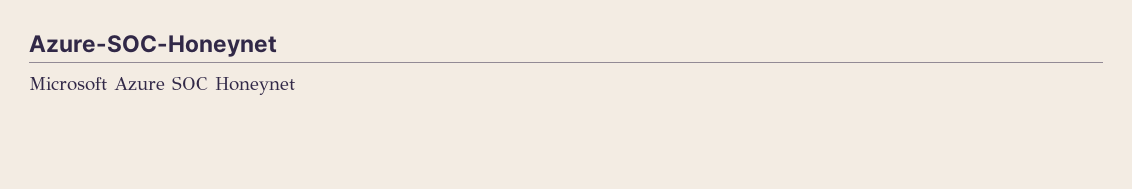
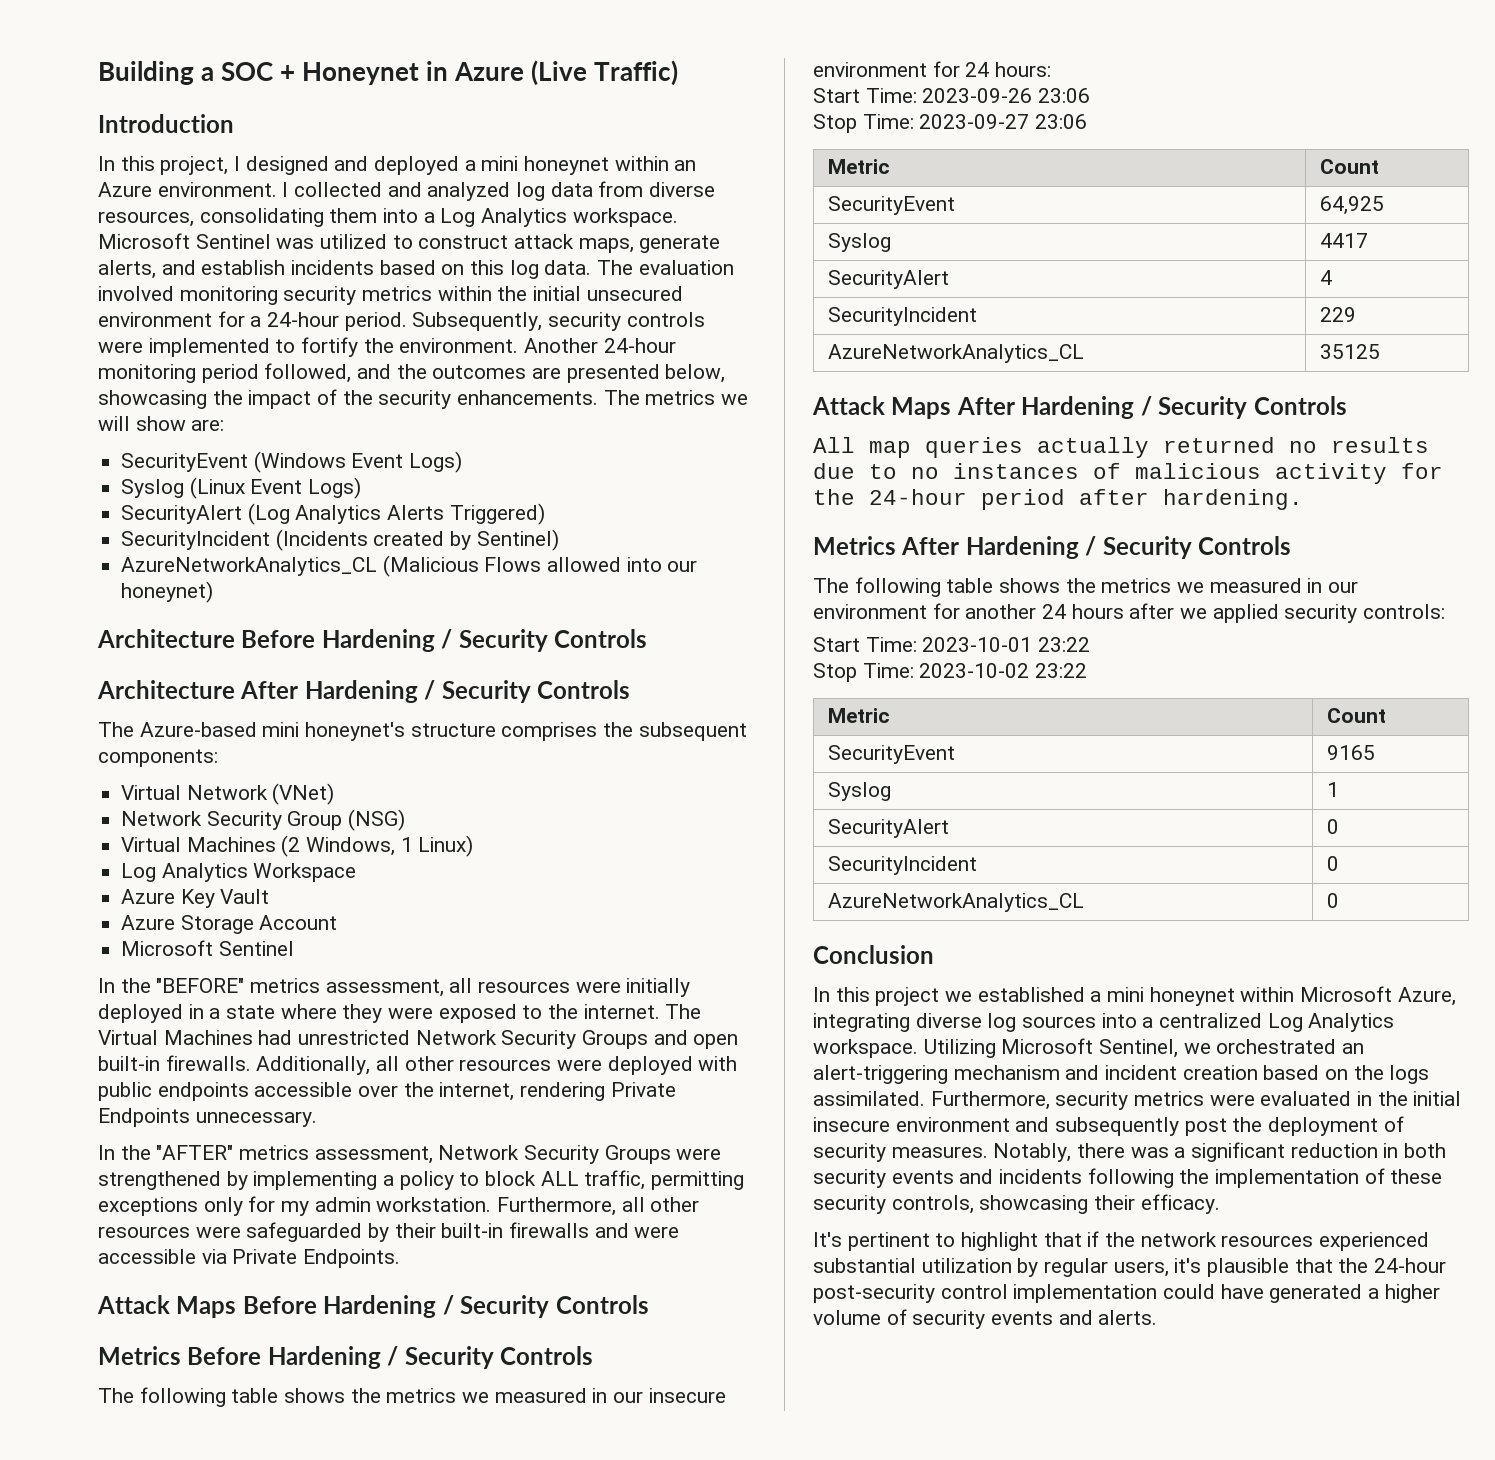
- Azure-SOC-Honeynet
- Microsoft Azure SOC Honeynet
+ Building a SOC + Honeynet in Azure (Live Traffic)
+ Introduction
+ In this project, I designed and deployed a mini honeynet within an Azure environment. I collected and analyzed log data from diverse resources, consolidating them into a Log Analytics workspace. Microsoft Sentinel was utilized to construct attack maps, generate alerts, and establish incidents based on this log data. The evaluation involved monitoring security metrics within the initial unsecured environment for a 24-hour period. Subsequently, security controls were implemented to fortify the environment. Another 24-hour monitoring period followed, and the outcomes are presented below, showcasing the impact of the security enhancements. The metrics we will show are:
+ SecurityEvent (Windows Event Logs)
+ Syslog (Linux Event Logs)
+ SecurityAlert (Log Analytics Alerts Triggered)
+ SecurityIncident (Incidents created by Sentinel)
+ AzureNetworkAnalytics_CL (Malicious Flows allowed into our honeynet)
+ Architecture Before Hardening / Security Controls
+ Architecture After Hardening / Security Controls
+ The Azure-based mini honeynet's structure comprises the subsequent components:
+ Virtual Network (VNet)
+ Network Security Group (NSG)
+ Virtual Machines (2 Windows, 1 Linux)
+ Log Analytics Workspace
+ Azure Key Vault
+ Azure Storage Account
+ Microsoft Sentinel
+ In the "BEFORE" metrics assessment, all resources were initially deployed in a state where they were exposed to the internet. The Virtual Machines had unrestricted Network Security Groups and open built-in firewalls. Additionally, all other resources were deployed with public endpoints accessible over the internet, rendering Private Endpoints unnecessary.
+ In the "AFTER" metrics assessment, Network Security Groups were strengthened by implementing a policy to block ALL traffic, permitting exceptions only for my admin workstation. Furthermore, all other resources were safeguarded by their built-in firewalls and were accessible via Private Endpoints.
+ Attack Maps Before Hardening / Security Controls
+ Metrics Before Hardening / Security Controls
+ The following table shows the metrics we measured in our insecure environment for 24 hours:
+ Start Time: 2023-09-26 23:06
+ Stop Time: 2023-09-27 23:06
+ Metric | Count
+ SecurityEvent | 64,925
+ Syslog | 4417
+ SecurityAlert | 4
+ SecurityIncident | 229
+ AzureNetworkAnalytics_CL | 35125
+ Attack Maps After Hardening / Security Controls
+ All map queries actually returned no results due to no instances of malicious activity for the 24-hour period after hardening.
+ Metrics After Hardening / Security Controls
+ The following table shows the metrics we measured in our environment for another 24 hours after we applied security controls:
+ Start Time: 2023-10-01 23:22
+ Stop Time: 2023-10-02 23:22
+ Metric | Count
+ SecurityEvent | 9165
+ Syslog | 1
+ SecurityAlert | 0
+ SecurityIncident | 0
+ AzureNetworkAnalytics_CL | 0
+ Conclusion
+ In this project we established a mini honeynet within Microsoft Azure, integrating diverse log sources into a centralized Log Analytics workspace. Utilizing Microsoft Sentinel, we orchestrated an alert-triggering mechanism and incident creation based on the logs assimilated. Furthermore, security metrics were evaluated in the initial insecure environment and subsequently post the deployment of security measures. Notably, there was a significant reduction in both security events and incidents following the implementation of these security controls, showcasing their efficacy.
+ It's pertinent to highlight that if the network resources experienced substantial utilization by regular users, it's plausible that the 24-hour post-security control implementation could have generated a higher volume of security events and alerts.

